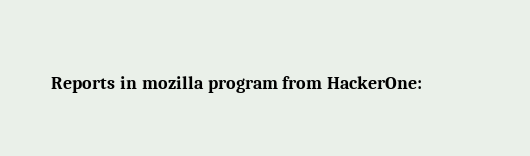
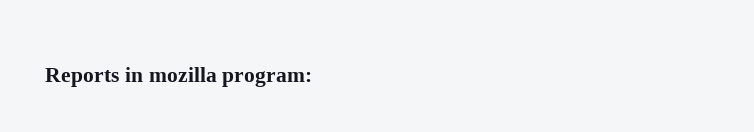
- Reports in mozilla program from HackerOne:
+ Reports in mozilla program:

